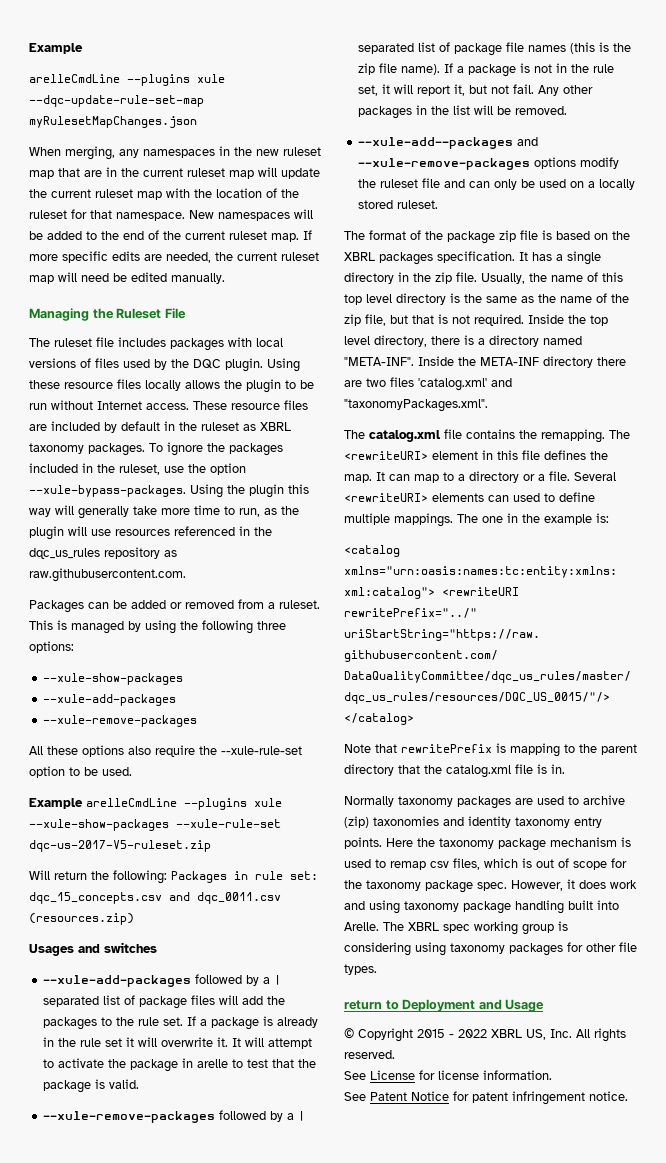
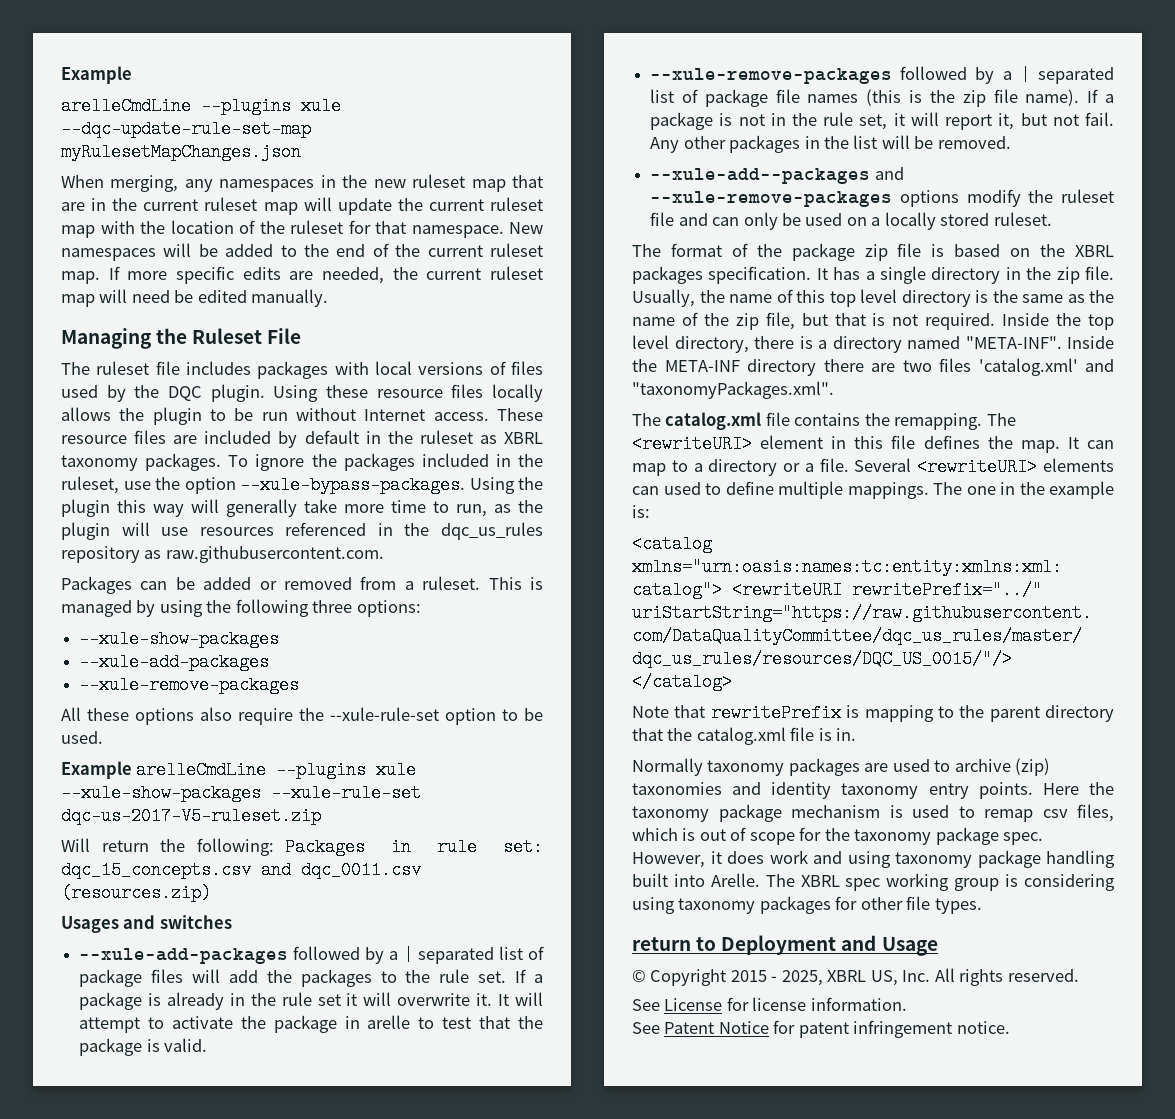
- © Copyright 2015 - 2022 XBRL US, Inc. All rights reserved.
+ © Copyright 2015 - 2025, XBRL US, Inc. All rights reserved.

